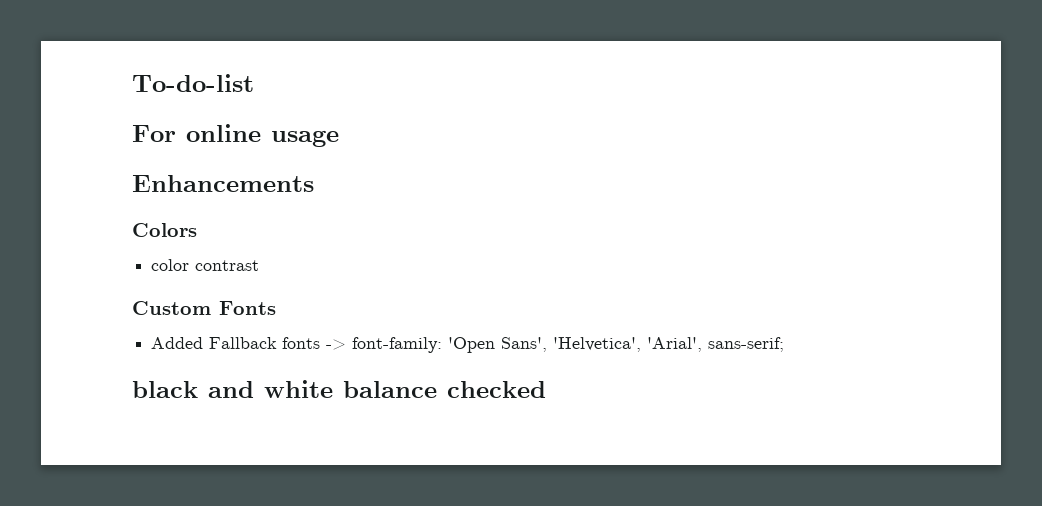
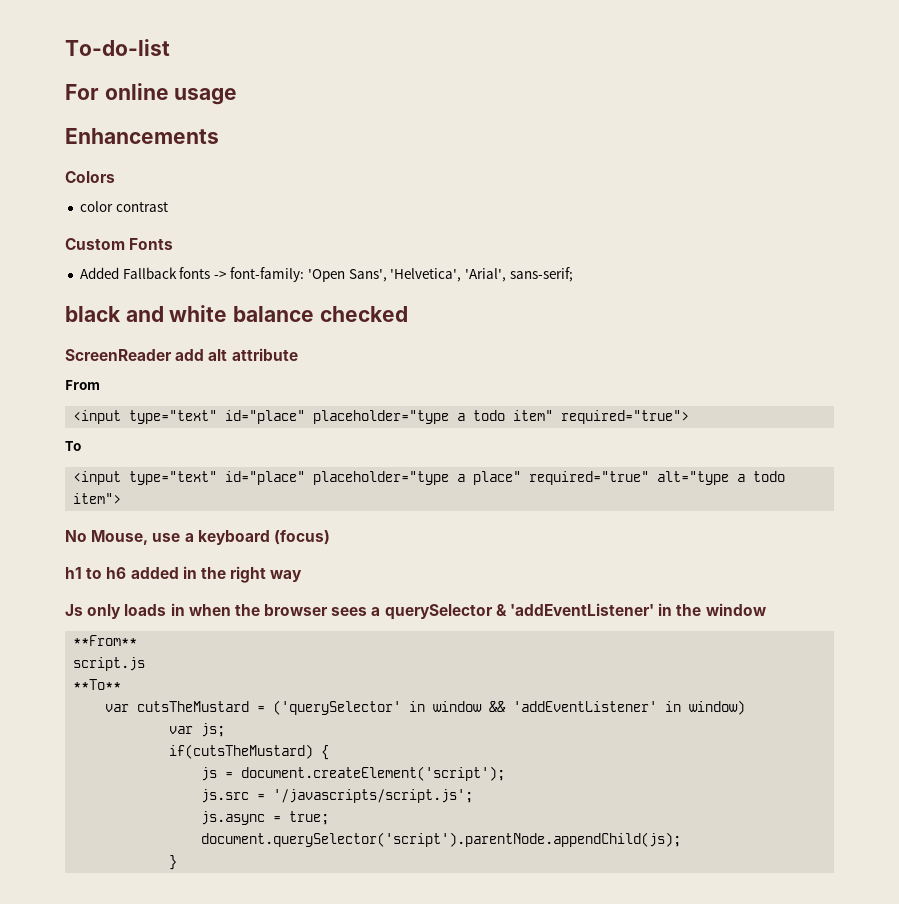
+ ScreenReader add alt attribute
+ From
+ <input type="text" id="place" placeholder="type a todo item" required="true">
+ To
+ <input type="text" id="place" placeholder="type a place" required="true" alt="type a todo item">
+ No Mouse, use a keyboard (focus)
+ h1 to h6 added in the right way
+ Js only loads in when the browser sees a querySelector & 'addEventListener' in the window
+ **From**
+ script.js
+ **To**
+ var cutsTheMustard = ('querySelector' in window && 'addEventListener' in window)
+ var js;
+ if(cutsTheMustard) {
+ js = document.createElement('script');
+ js.src = '/javascripts/script.js';
+ js.async = true;
+ document.querySelector('script').parentNode.appendChild(js);
+ }

